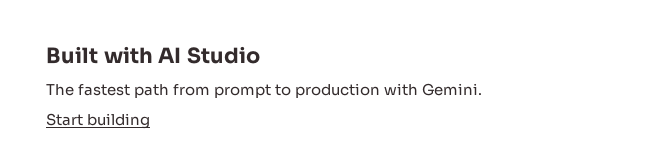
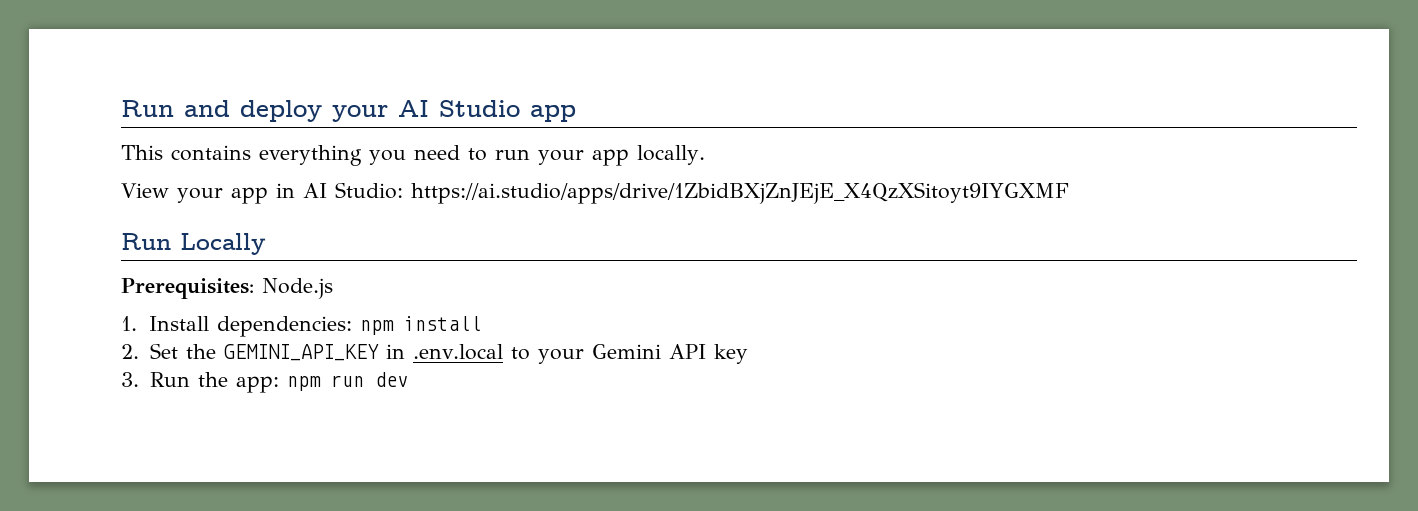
- Built with AI Studio
- The fastest path from prompt to production with Gemini.
- Start building
+ Run and deploy your AI Studio app
+ This contains everything you need to run your app locally.
+ View your app in AI Studio: https://ai.studio/apps/drive/1ZbidBXjZnJEjE_X4QzXSitoyt9IYGXMF
+ Run Locally
+ Prerequisites: Node.js
+ 1. Install dependencies: npm install
+ 2. Set the GEMINI_API_KEY in .env.local to your Gemini API key
+ 3. Run the app: npm run dev

